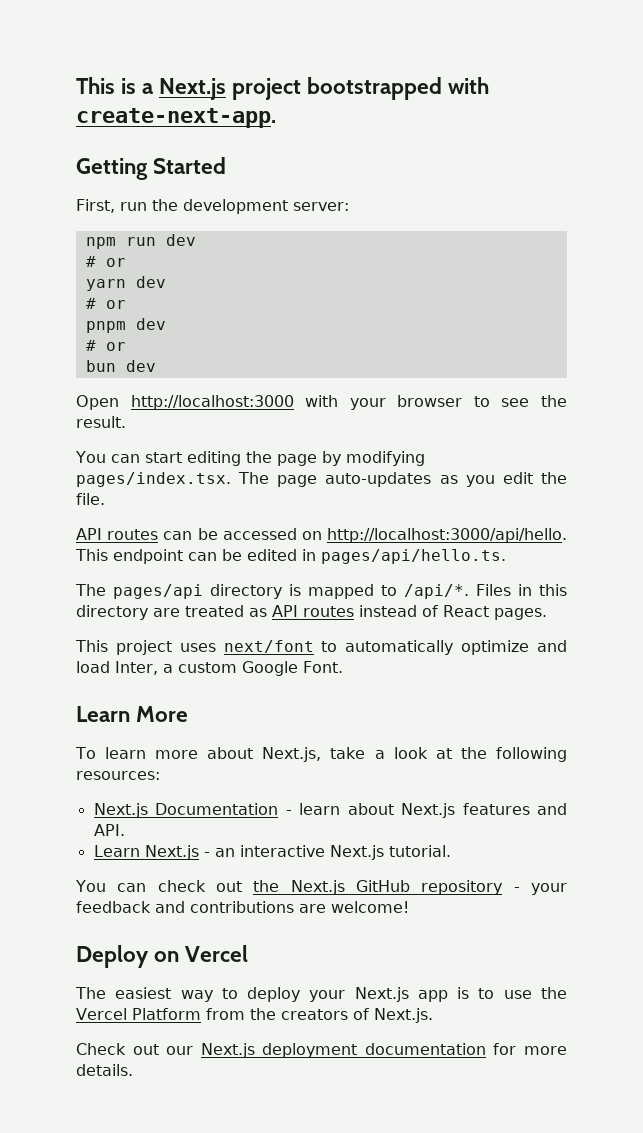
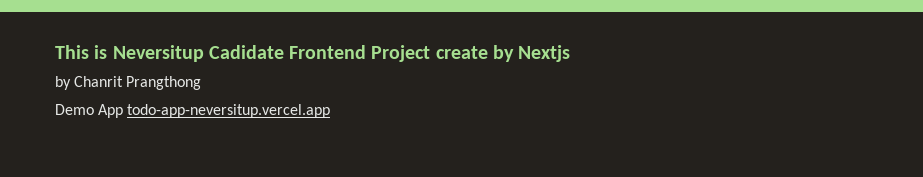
- This is a Next.js project bootstrapped with create-next-app.
- Getting Started
- First, run the development server:
- npm run dev
- # or
- yarn dev
- # or
- pnpm dev
- # or
- bun dev
- Open http://localhost:3000 with your browser to see the result.
- You can start editing the page by modifying pages/index.tsx. The page auto-updates as you edit the file.
- API routes can be accessed on http://localhost:3000/api/hello. This endpoint can be edited in pages/api/hello.ts.
- The pages/api directory is mapped to /api/*. Files in this directory are treated as API routes instead of React pages.
- This project uses next/font to automatically optimize and load Inter, a custom Google Font.
- Learn More
- To learn more about Next.js, take a look at the following resources:
- Next.js Documentation - learn about Next.js features and API.
- Learn Next.js - an interactive Next.js tutorial.
- You can check out the Next.js GitHub repository - your feedback and contributions are welcome!
- Deploy on Vercel
- The easiest way to deploy your Next.js app is to use the Vercel Platform from the creators of Next.js.
- Check out our Next.js deployment documentation for more details.
+ This is Neversitup Cadidate Frontend Project create by Nextjs
+ by Chanrit Prangthong
+ Demo App todo-app-neversitup.vercel.app

